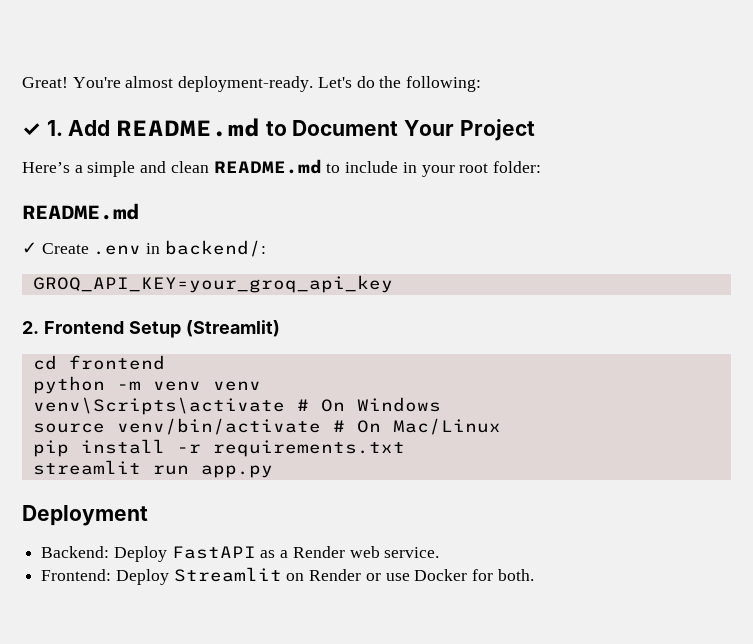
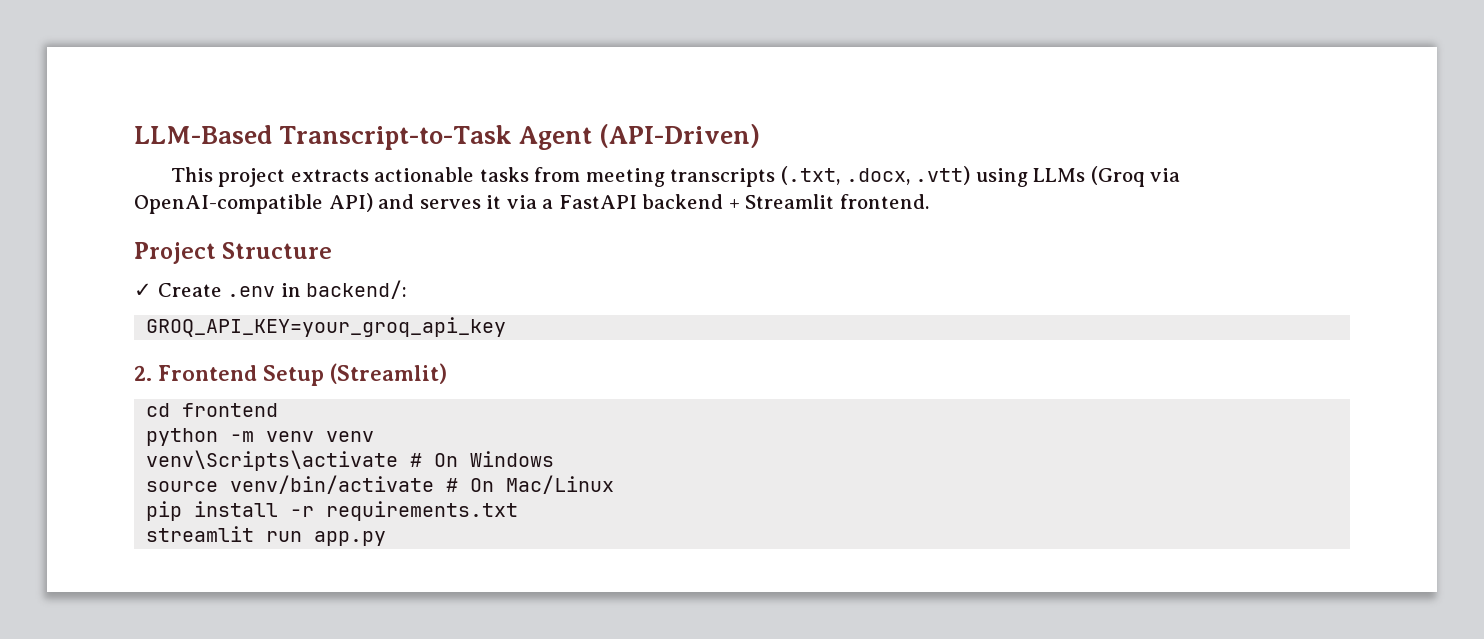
- Great! You're almost deployment-ready. Let's do the following:
- ✓ 1. Add README.md to Document Your Project
- Here’s a simple and clean README.md to include in your root folder:
- README.md
+ LLM-Based Transcript-to-Task Agent (API-Driven)
+ This project extracts actionable tasks from meeting transcripts (.txt, .docx, .vtt) using LLMs (Groq via OpenAI-compatible API) and serves it via a FastAPI backend + Streamlit frontend.
+ Project Structure
- Deployment
- Backend: Deploy FastAPI as a Render web service.
- Frontend: Deploy Streamlit on Render or use Docker for both.

